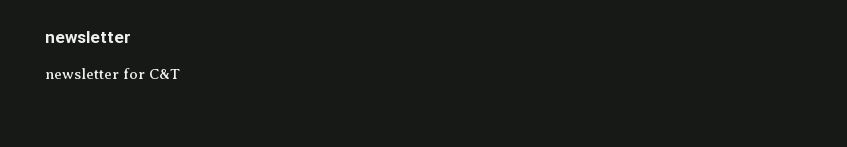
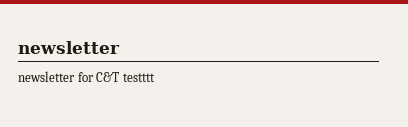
- newsletter for C&T
+ newsletter for C&T testttt

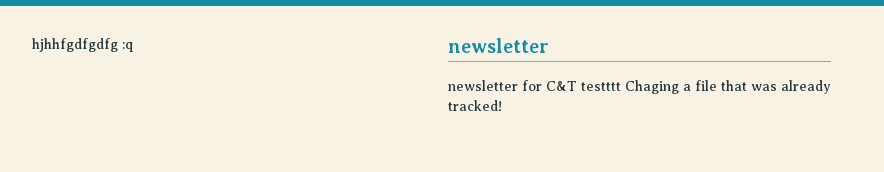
+ hjhhfgdfgdfg :q
- newsletter for C&T testttt
+ newsletter for C&T testttt Chaging a file that was already tracked!

